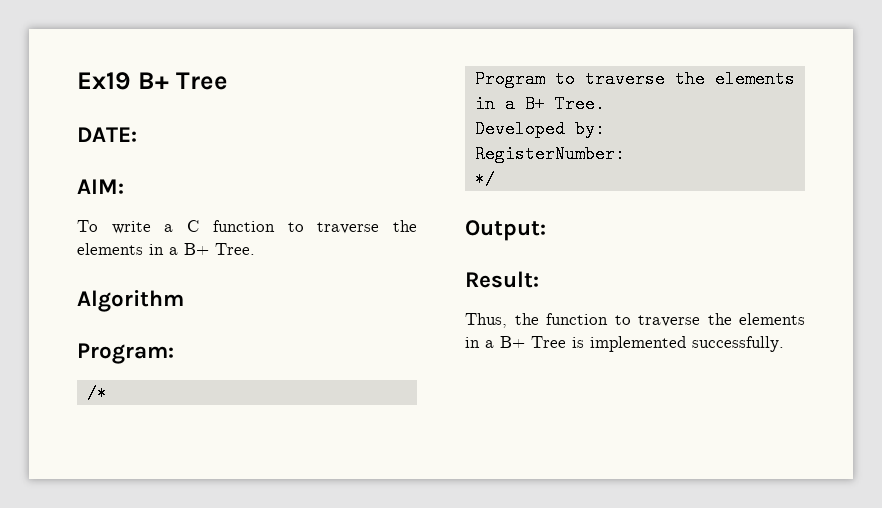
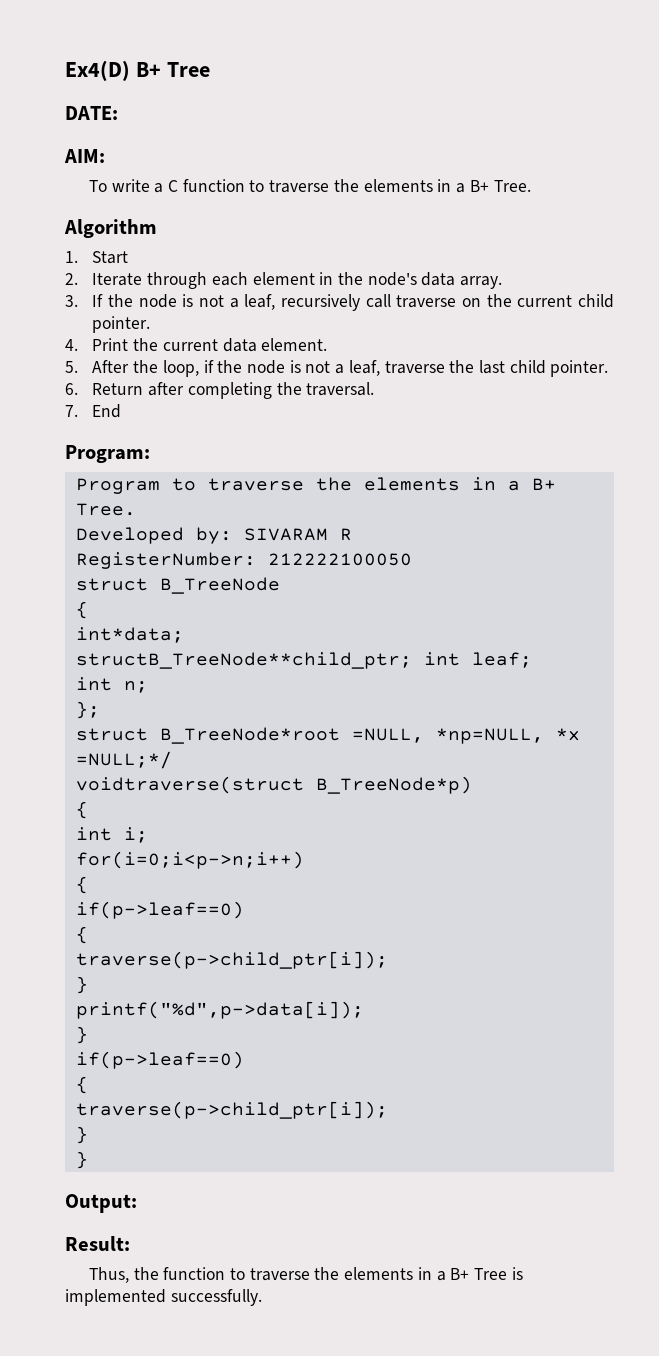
- Ex19 B+ Tree
+ Ex4(D) B+ Tree
+ 1. Start
+ 2. Iterate through each element in the node's data array.
+ 3. If the node is not a leaf, recursively call traverse on the current child pointer.
+ 4. Print the current data element.
+ 5. After the loop, if the node is not a leaf, traverse the last child pointer.
+ 6. Return after completing the traversal.
+ 7. End
- /*
- Developed by:
+ Developed by: SIVARAM R
- RegisterNumber:
- */
+ RegisterNumber: 212222100050
+ struct B_TreeNode
+ {
+ int*data;
+ structB_TreeNode**child_ptr; int leaf;
+ int n;
+ };
+ struct B_TreeNode*root =NULL, *np=NULL, *x =NULL;*/
+ voidtraverse(struct B_TreeNode*p)
+ {
+ int i;
+ for(i=0;i<p->n;i++)
+ {
+ if(p->leaf==0)
+ {
+ traverse(p->child_ptr[i]);
+ }
+ printf("%d",p->data[i]);
+ }
+ if(p->leaf==0)
+ {
+ traverse(p->child_ptr[i]);
+ }
+ }

